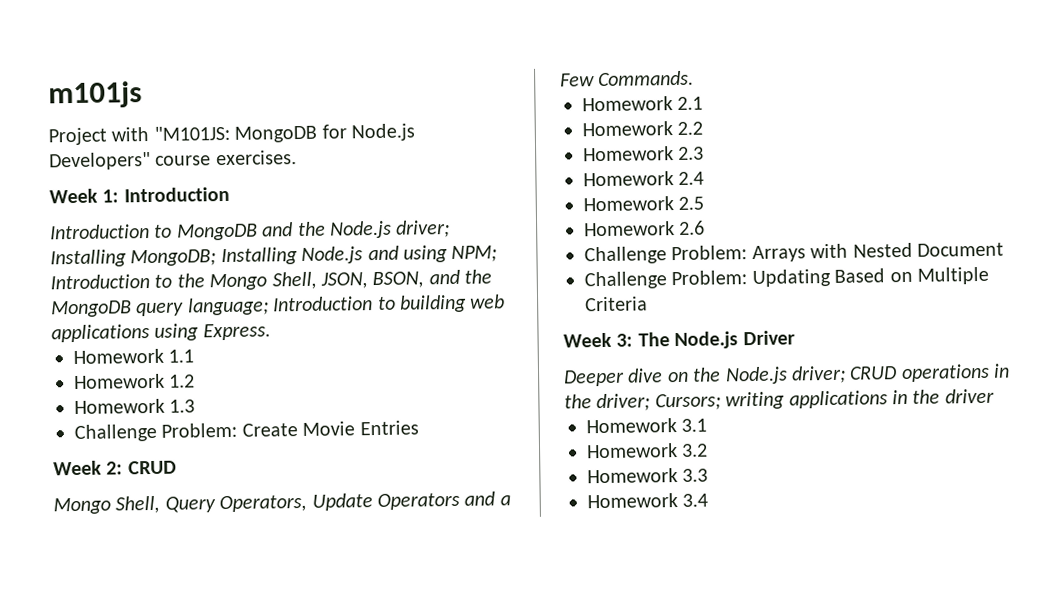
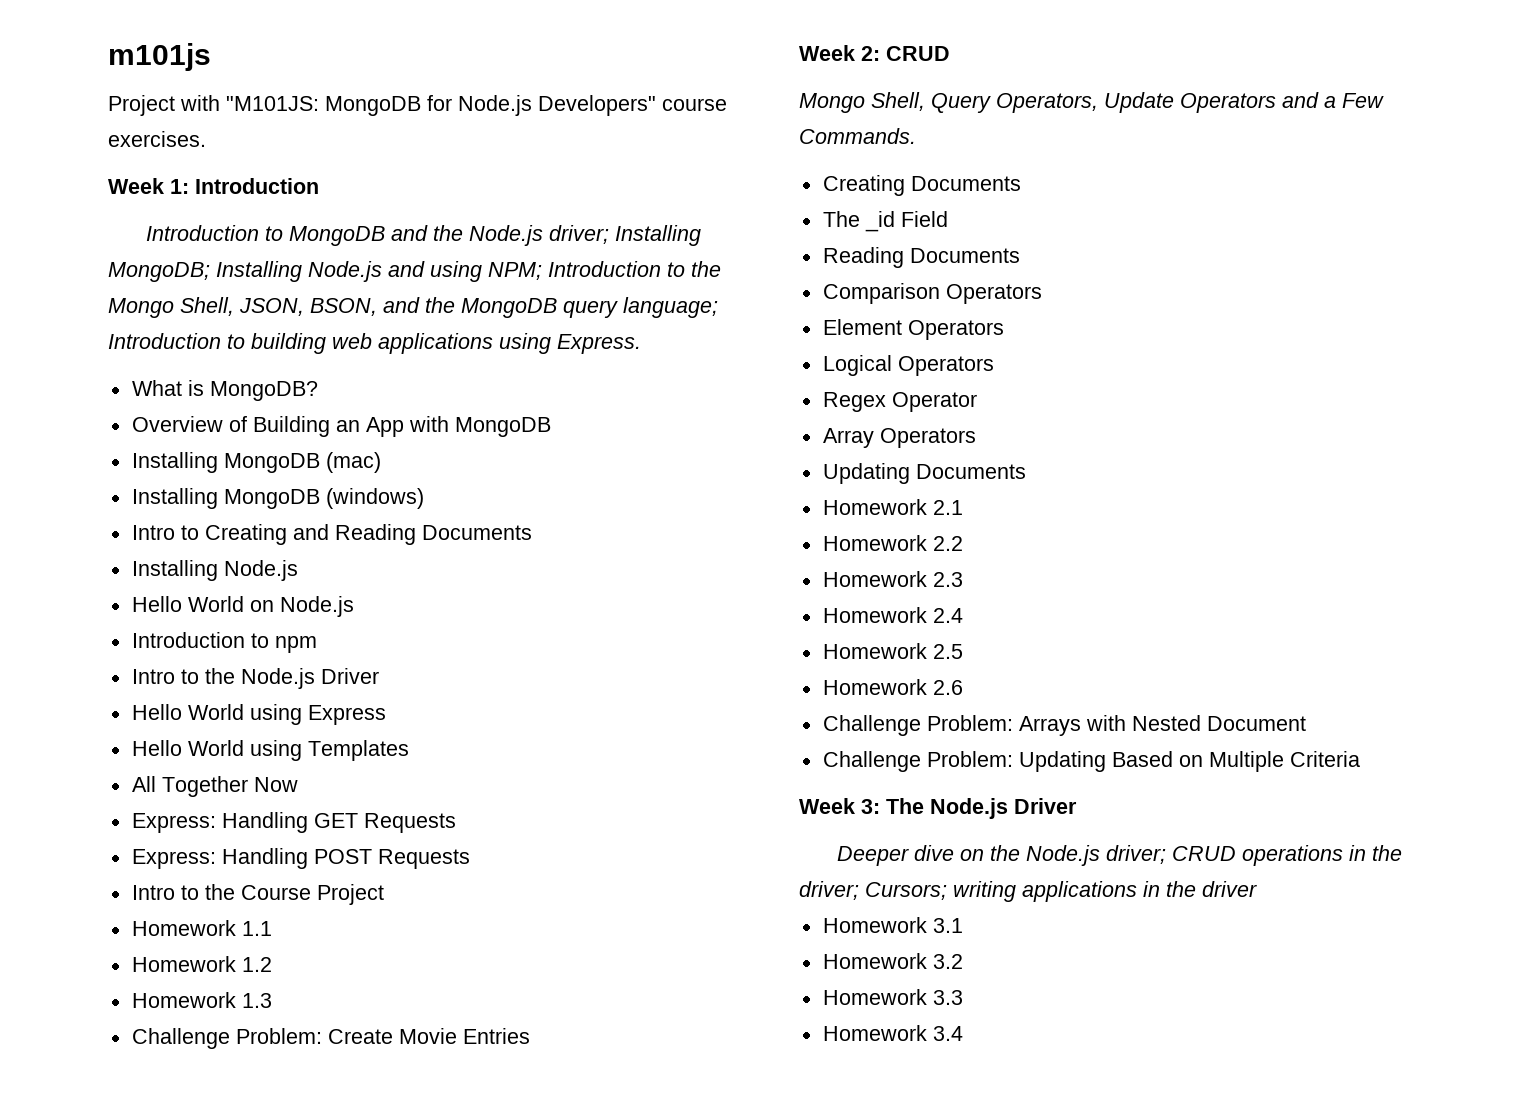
+ What is MongoDB?
+ Overview of Building an App with MongoDB
+ Installing MongoDB (mac)
+ Installing MongoDB (windows)
+ Intro to Creating and Reading Documents
+ Installing Node.js
+ Hello World on Node.js
+ Introduction to npm
+ Intro to the Node.js Driver
+ Hello World using Express
+ Hello World using Templates
+ All Together Now
+ Express: Handling GET Requests
+ Express: Handling POST Requests
+ Intro to the Course Project
+ Creating Documents
+ The _id Field
+ Reading Documents
+ Comparison Operators
+ Element Operators
+ Logical Operators
+ Regex Operator
+ Array Operators
+ Updating Documents

